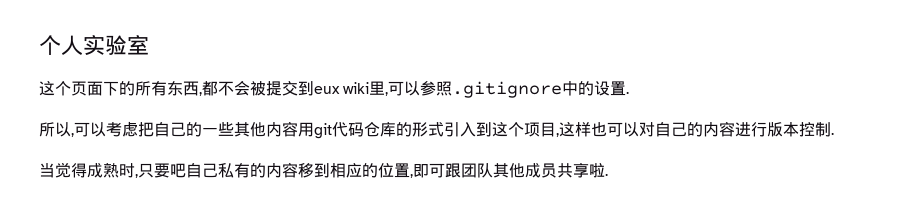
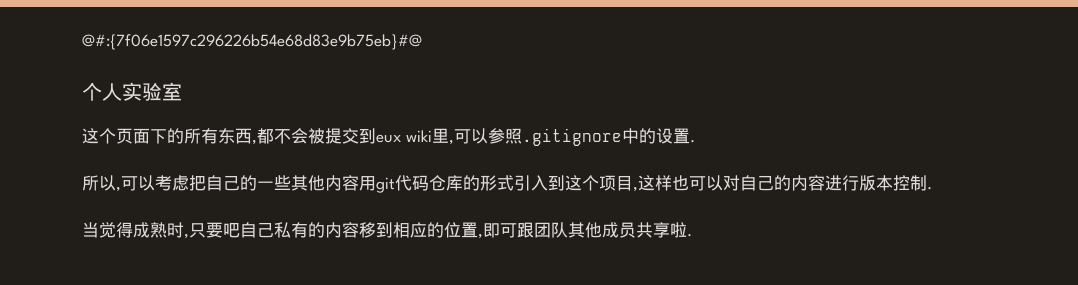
+ @#:{7f06e1597c296226b54e68d83e9b75eb}#@

